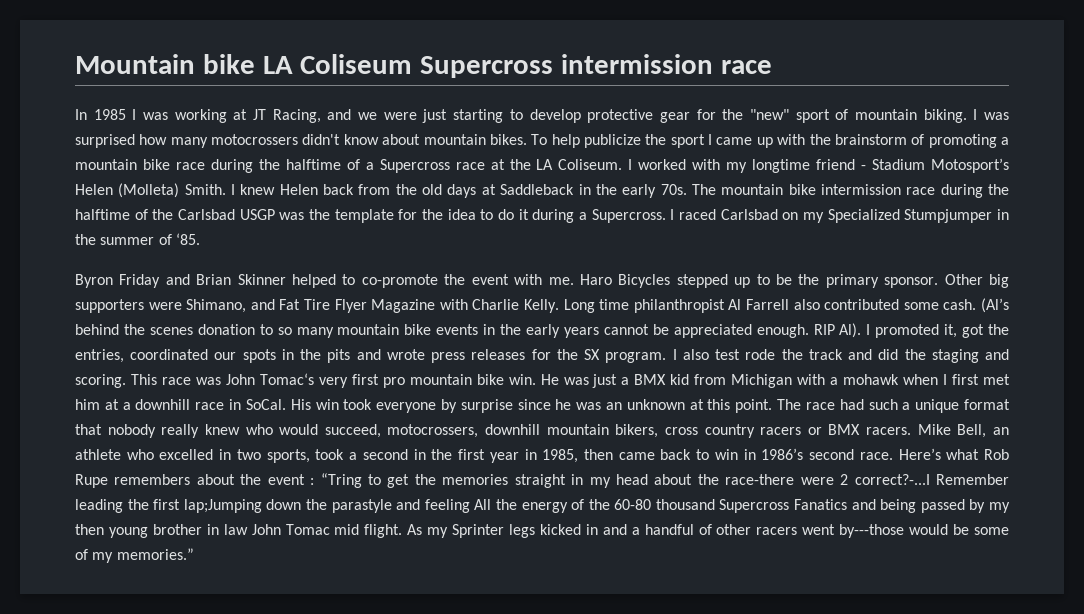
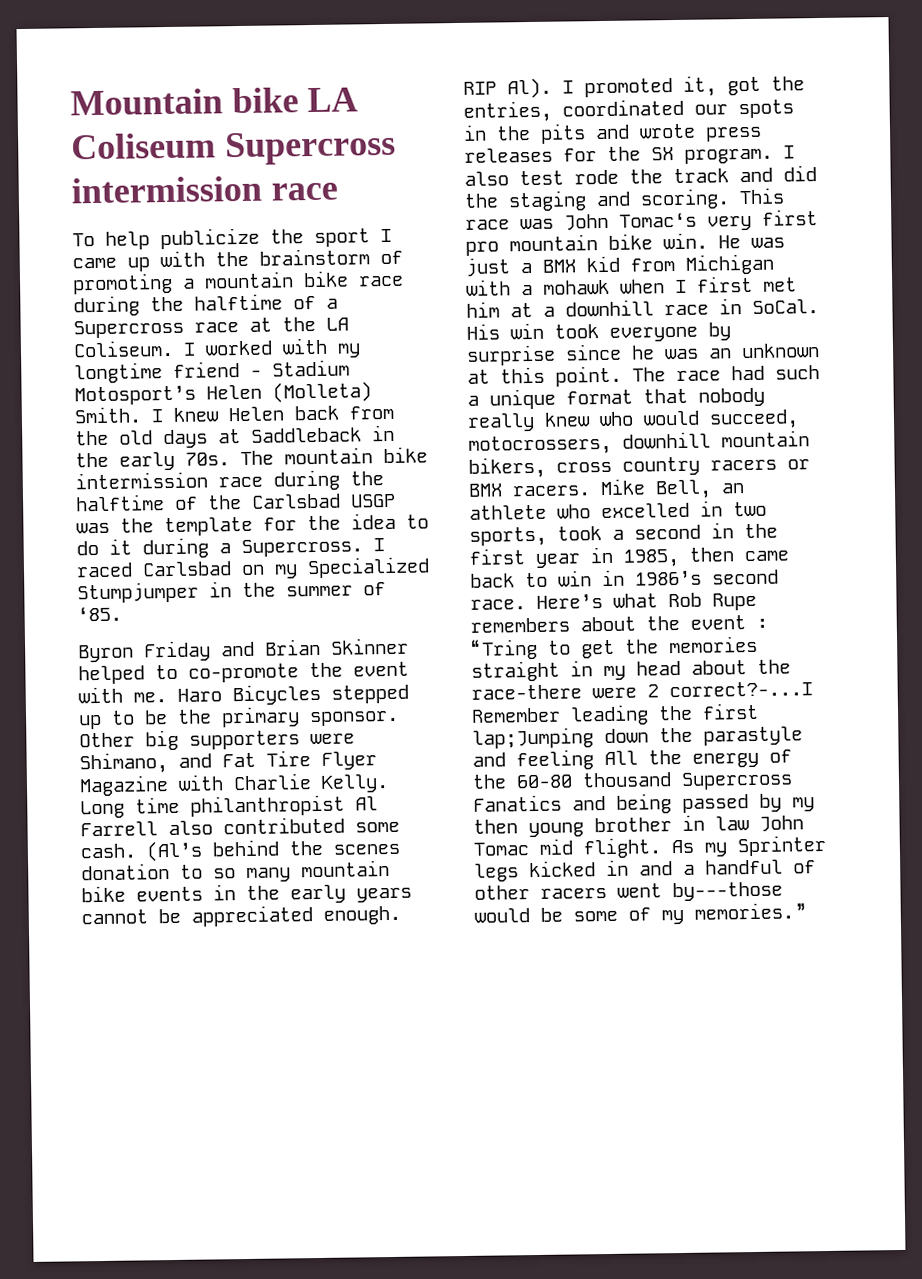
- In 1985 I was working at JT Racing, and we were just starting to develop protective gear for the "new" sport of mountain biking. I was surprised how many motocrossers didn't know about mountain bikes.

